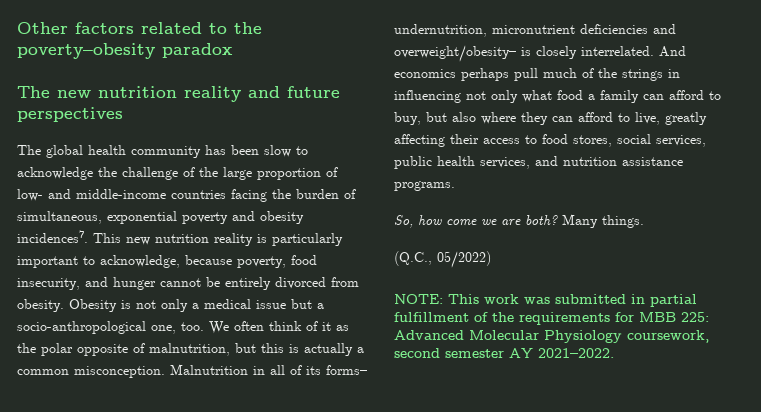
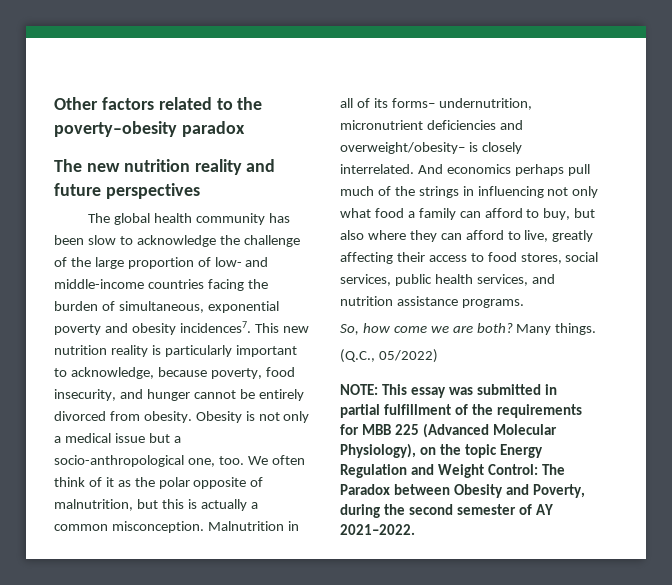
- NOTE: This work was submitted in partial fulfillment of the requirements for MBB 225: Advanced Molecular Physiology coursework, second semester AY 2021–2022.
+ NOTE: This essay was submitted in partial fulfillment of the requirements for MBB 225 (Advanced Molecular Physiology), on the topic Energy Regulation and Weight Control: The Paradox between Obesity and Poverty, during the second semester of AY 2021–2022.

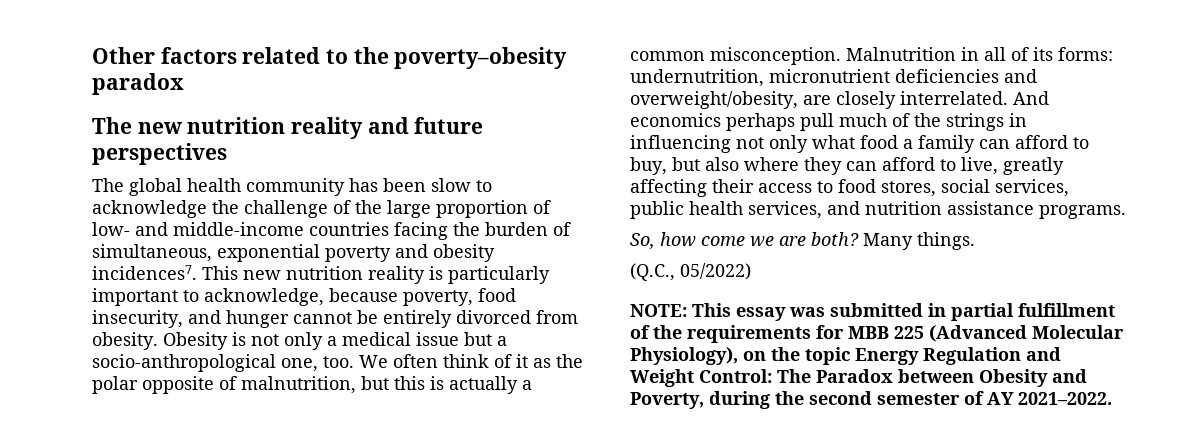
- Malnutrition in all of its forms– undernutrition, micronutrient deficiencies and overweight/obesity– is closely interrelated.
+ Malnutrition in all of its forms: undernutrition, micronutrient deficiencies and overweight/obesity, are closely interrelated.

